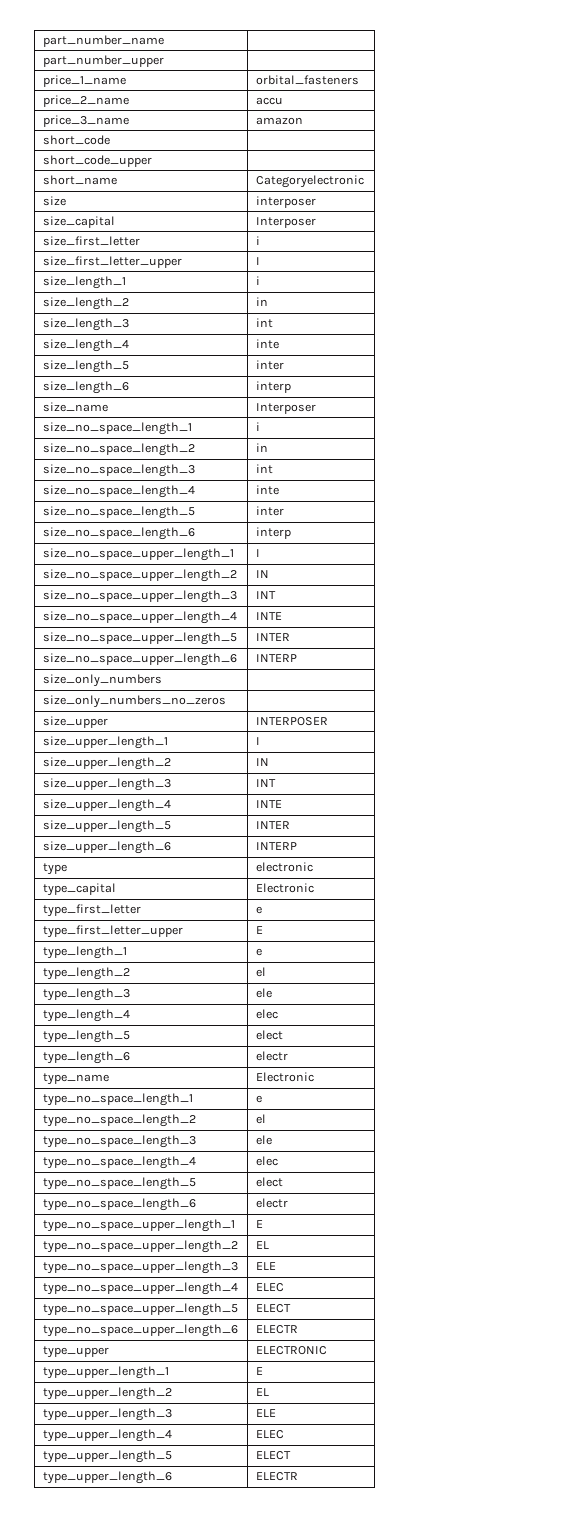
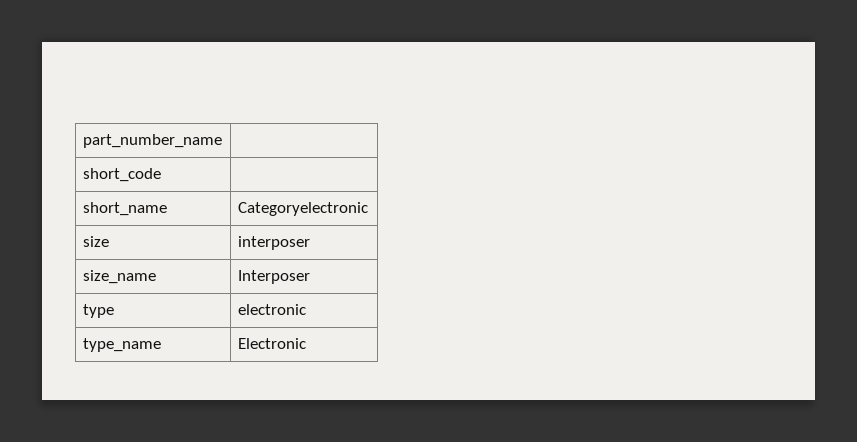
- part_number_upper |
- price_1_name | orbital_fasteners
- price_2_name | accu
- price_3_name | amazon
- short_code_upper |
- size_capital | Interposer
- size_first_letter | i
- size_first_letter_upper | I
- size_length_1 | i
- size_length_2 | in
- size_length_3 | int
- size_length_4 | inte
- size_length_5 | inter
- size_length_6 | interp
  size_name | Interposer
- size_no_space_length_1 | i
- size_no_space_length_2 | in
- size_no_space_length_3 | int
- size_no_space_length_4 | inte
- size_no_space_length_5 | inter
- size_no_space_length_6 | interp
- size_no_space_upper_length_1 | I
- size_no_space_upper_length_2 | IN
- size_no_space_upper_length_3 | INT
- size_no_space_upper_length_4 | INTE
- size_no_space_upper_length_5 | INTER
- size_no_space_upper_length_6 | INTERP
- size_only_numbers |
- size_only_numbers_no_zeros |
- size_upper | INTERPOSER
- size_upper_length_1 | I
- size_upper_length_2 | IN
- size_upper_length_3 | INT
- size_upper_length_4 | INTE
- size_upper_length_5 | INTER
- size_upper_length_6 | INTERP
  type | electronic
- type_capital | Electronic
- type_first_letter | e
- type_first_letter_upper | E
- type_length_1 | e
- type_length_2 | el
- type_length_3 | ele
- type_length_4 | elec
- type_length_5 | elect
- type_length_6 | electr
  type_name | Electronic
- type_no_space_length_1 | e
- type_no_space_length_2 | el
- type_no_space_length_3 | ele
- type_no_space_length_4 | elec
- type_no_space_length_5 | elect
- type_no_space_length_6 | electr
- type_no_space_upper_length_1 | E
- type_no_space_upper_length_2 | EL
- type_no_space_upper_length_3 | ELE
- type_no_space_upper_length_4 | ELEC
- type_no_space_upper_length_5 | ELECT
- type_no_space_upper_length_6 | ELECTR
- type_upper | ELECTRONIC
- type_upper_length_1 | E
- type_upper_length_2 | EL
- type_upper_length_3 | ELE
- type_upper_length_4 | ELEC
- type_upper_length_5 | ELECT
- type_upper_length_6 | ELECTR

